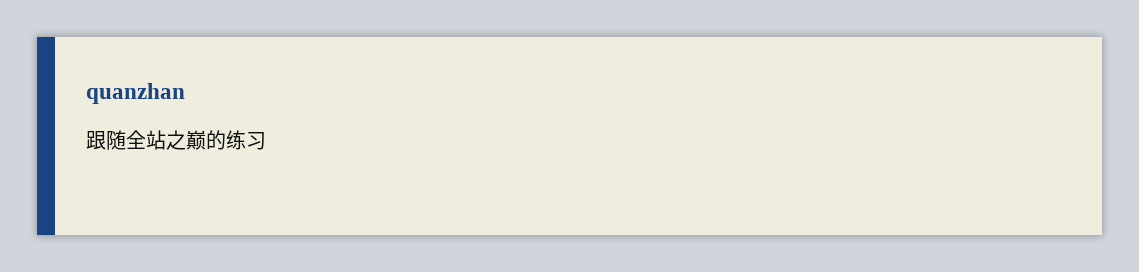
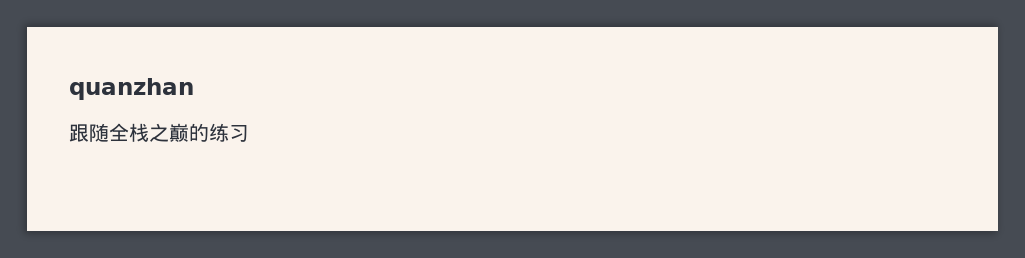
- 跟随全站之巅的练习
+ 跟随全栈之巅的练习

